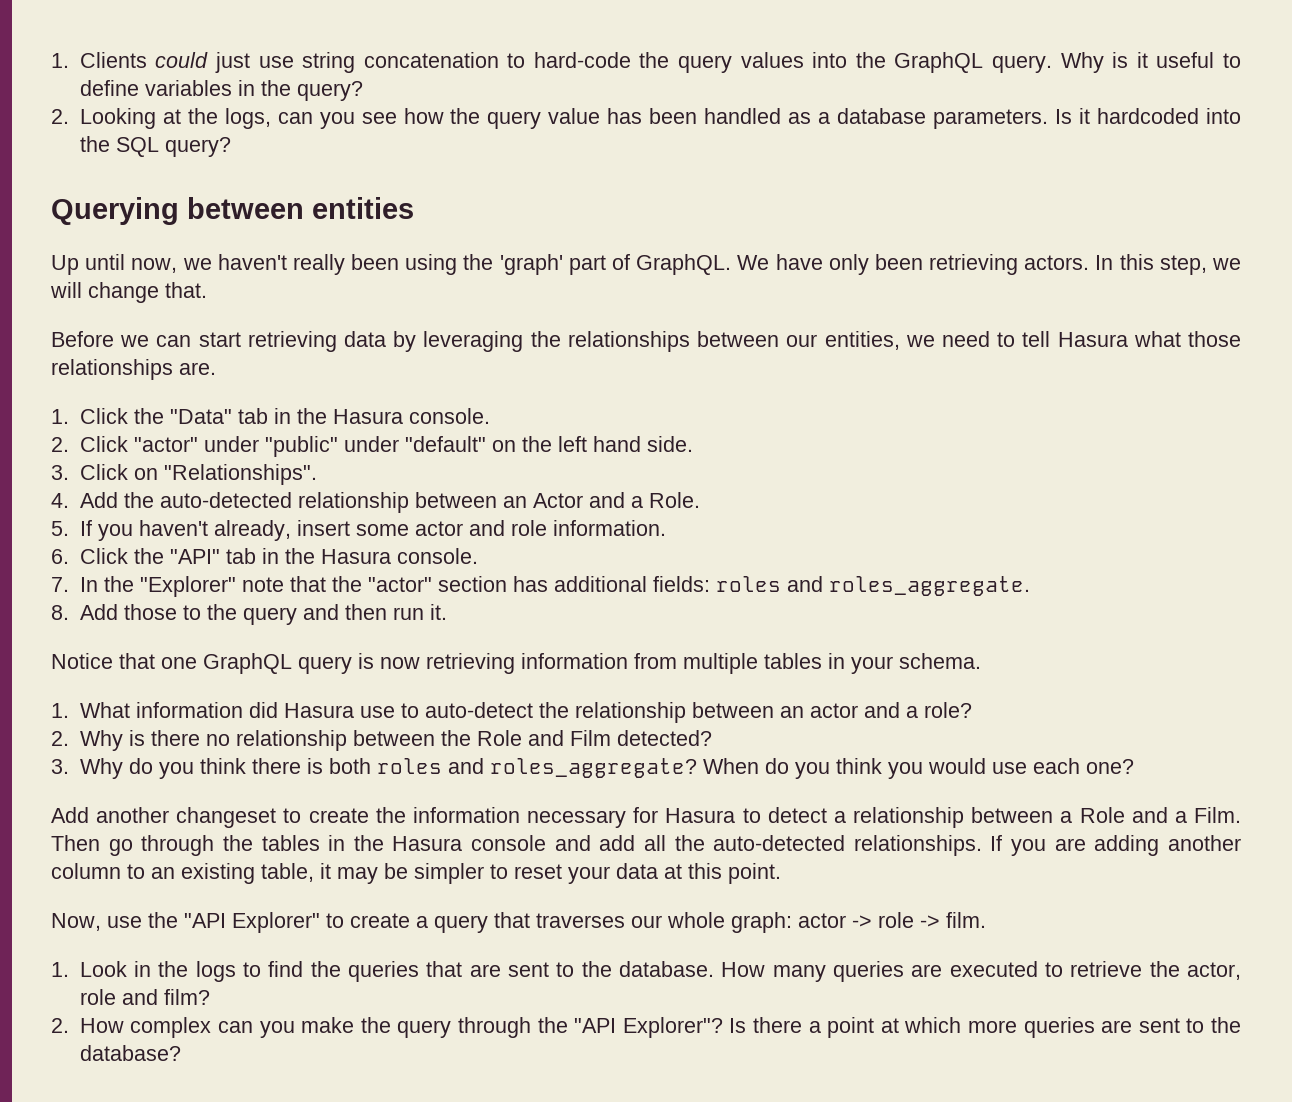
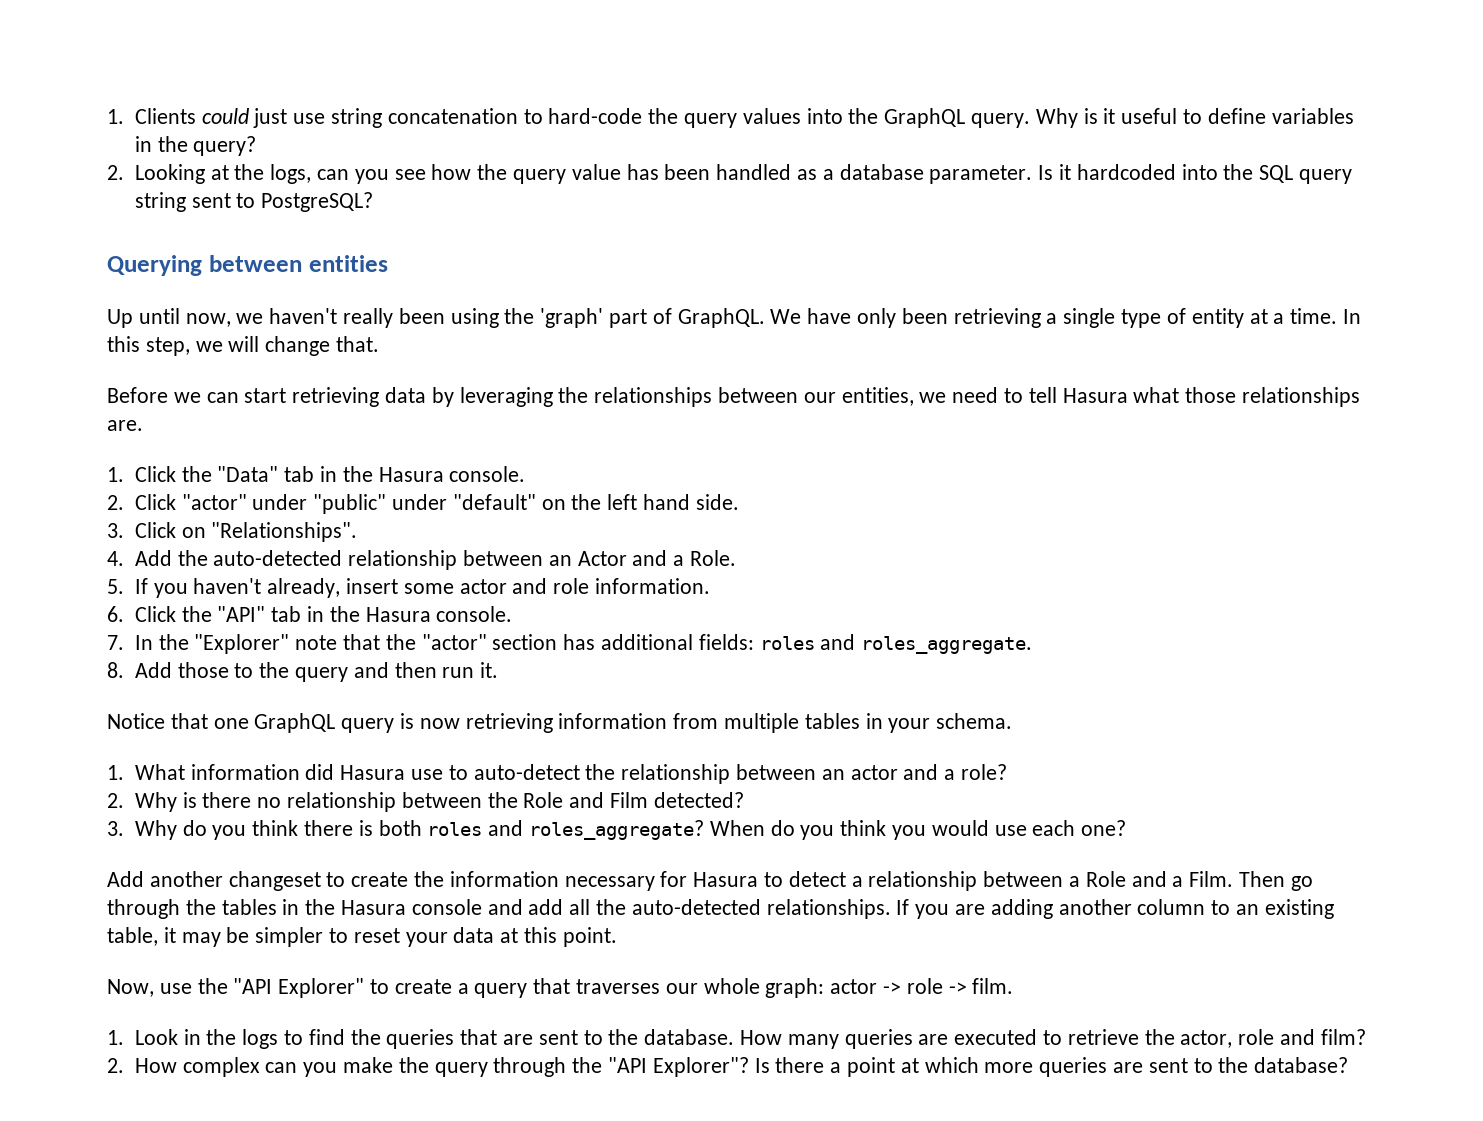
- 2. Looking at the logs, can you see how the query value has been handled as a database parameters.
+ 2. Looking at the logs, can you see how the query value has been handled as a database parameter.
- Is it hardcoded into the SQL query?
+ Is it hardcoded into the SQL query string sent to PostgreSQL?
- We have only been retrieving actors.
+ We have only been retrieving a single type of entity at a time.

